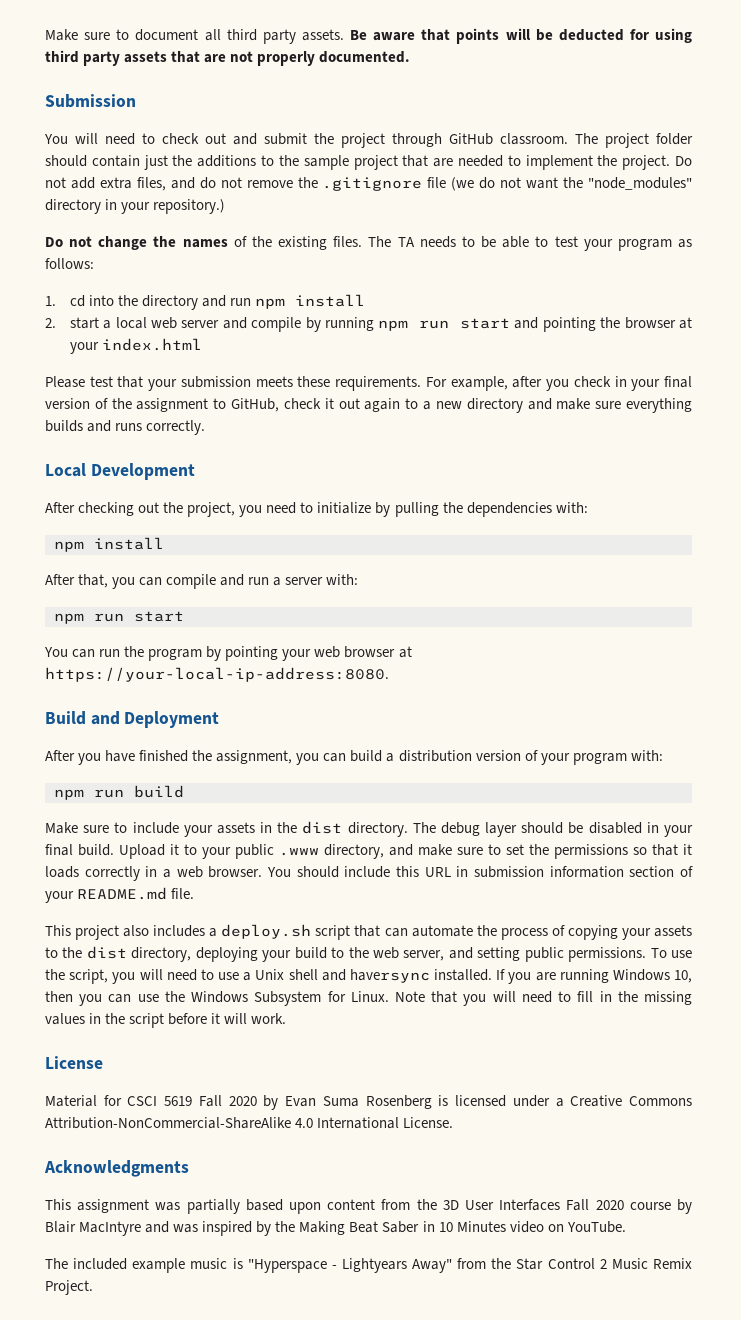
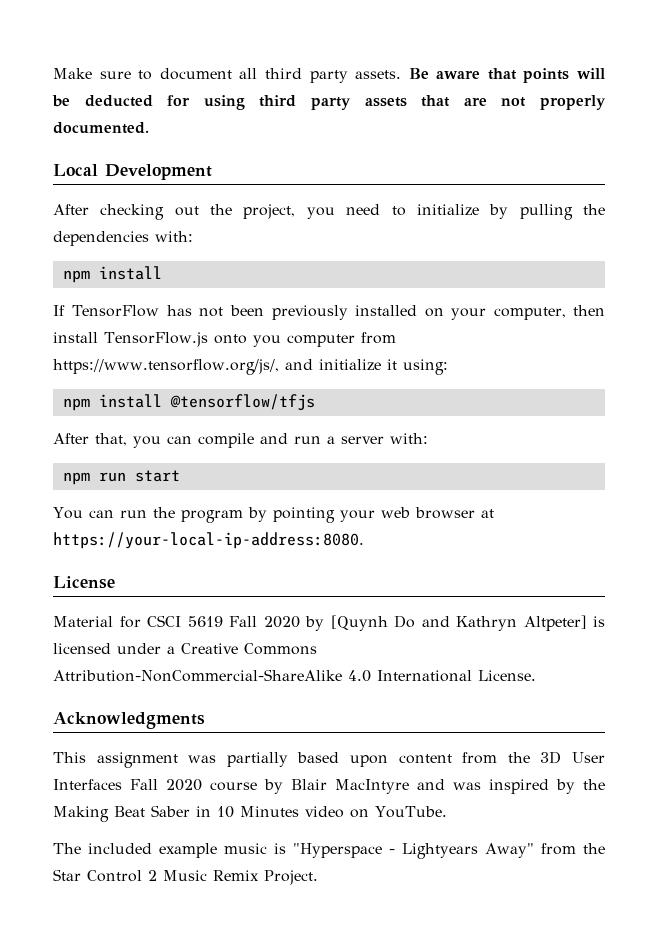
- Submission
- You will need to check out and submit the project through GitHub classroom. The project folder should contain just the additions to the sample project that are needed to implement the project. Do not add extra files, and do not remove the .gitignore file (we do not want the "node_modules" directory in your repository.)
- Do not change the names of the existing files. The TA needs to be able to test your program as follows:
- 1. cd into the directory and run npm install
- 2. start a local web server and compile by running npm run start and pointing the browser at your index.html
- Please test that your submission meets these requirements. For example, after you check in your final version of the assignment to GitHub, check it out again to a new directory and make sure everything builds and runs correctly.
+ If TensorFlow has not been previously installed on your computer, then install TensorFlow.js onto you computer from https://www.tensorflow.org/js/, and initialize it using:
+ npm install @tensorflow/tfjs
- Build and Deployment
- After you have finished the assignment, you can build a distribution version of your program with:
- npm run build
- Make sure to include your assets in the dist directory. The debug layer should be disabled in your final build. Upload it to your public .www directory, and make sure to set the permissions so that it loads correctly in a web browser. You should include this URL in submission information section of your README.md file.
- This project also includes a deploy.sh script that can automate the process of copying your assets to the dist directory, deploying your build to the web server, and setting public permissions. To use the script, you will need to use a Unix shell and haversync installed. If you are running Windows 10, then you can use the Windows Subsystem for Linux. Note that you will need to fill in the missing values in the script before it will work.
- Material for CSCI 5619 Fall 2020 by Evan Suma Rosenberg is licensed under a Creative Commons Attribution-NonCommercial-ShareAlike 4.0 International License.
+ Material for CSCI 5619 Fall 2020 by [Quynh Do and Kathryn Altpeter] is licensed under a Creative Commons Attribution-NonCommercial-ShareAlike 4.0 International License.

